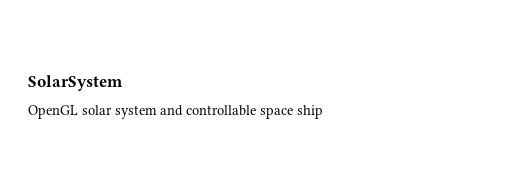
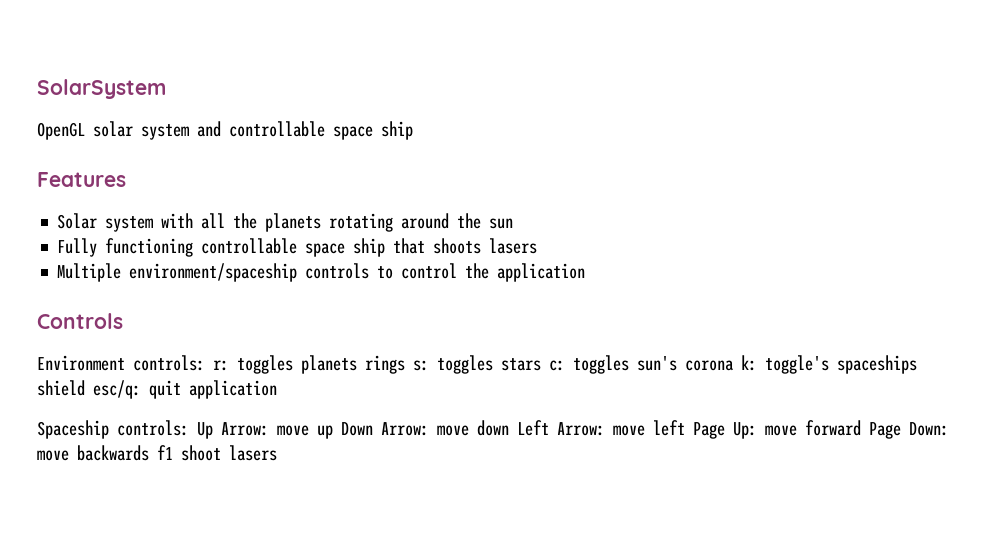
+ Features
+ Solar system with all the planets rotating around the sun
+ Fully functioning controllable space ship that shoots lasers
+ Multiple environment/spaceship controls to control the application
+ Controls
+ Environment controls: r: toggles planets rings s: toggles stars c: toggles sun's corona k: toggle's spaceships shield esc/q: quit application
+ Spaceship controls: Up Arrow: move up Down Arrow: move down Left Arrow: move left Page Up: move forward Page Down: move backwards f1 shoot lasers

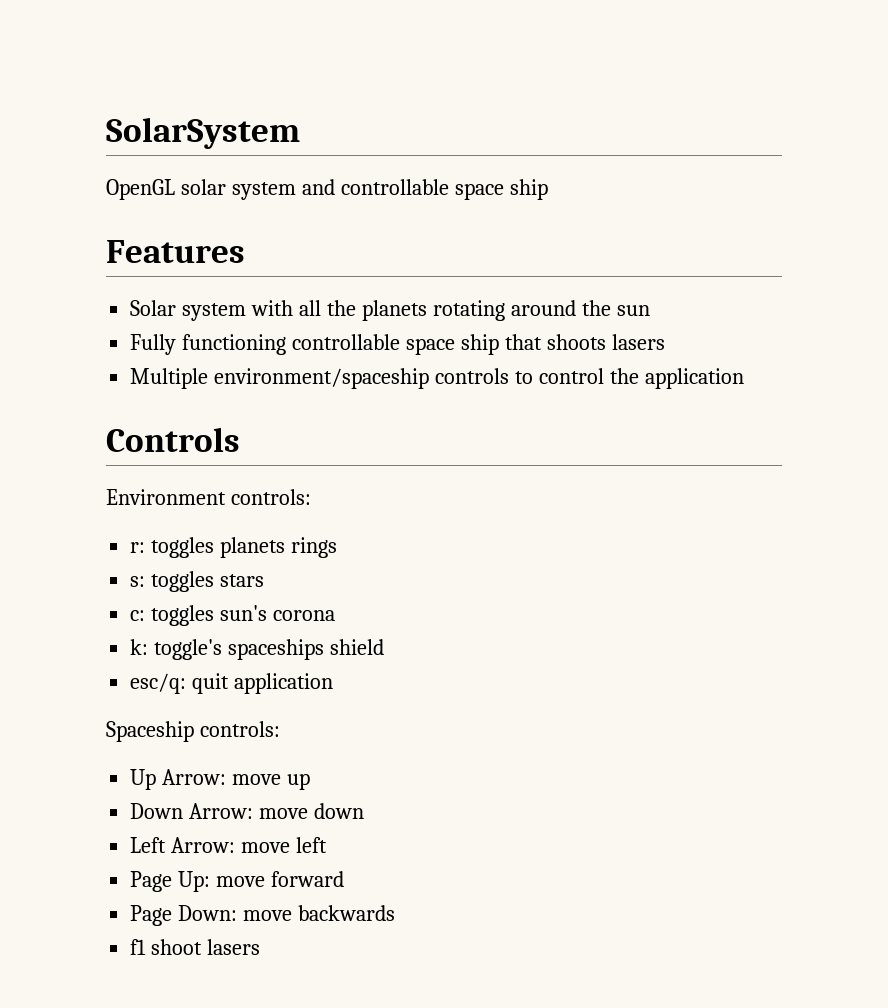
- Environment controls: r: toggles planets rings s: toggles stars c: toggles sun's corona k: toggle's spaceships shield esc/q: quit application
+ Environment controls:
+ r: toggles planets rings
+ s: toggles stars
+ c: toggles sun's corona
+ k: toggle's spaceships shield
+ esc/q: quit application
- Spaceship controls: Up Arrow: move up Down Arrow: move down Left Arrow: move left Page Up: move forward Page Down: move backwards f1 shoot lasers
+ Spaceship controls:
+ Up Arrow: move up
+ Down Arrow: move down
+ Left Arrow: move left
+ Page Up: move forward
+ Page Down: move backwards
+ f1 shoot lasers

